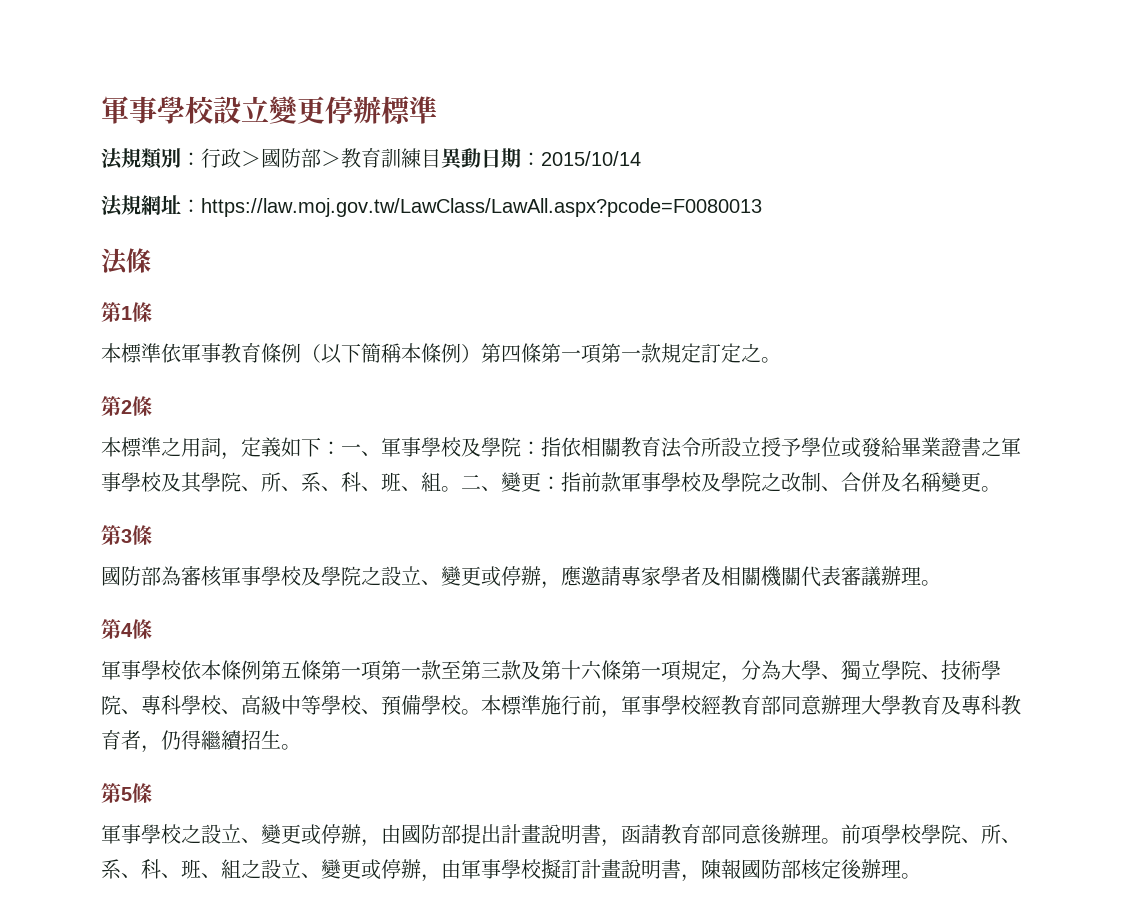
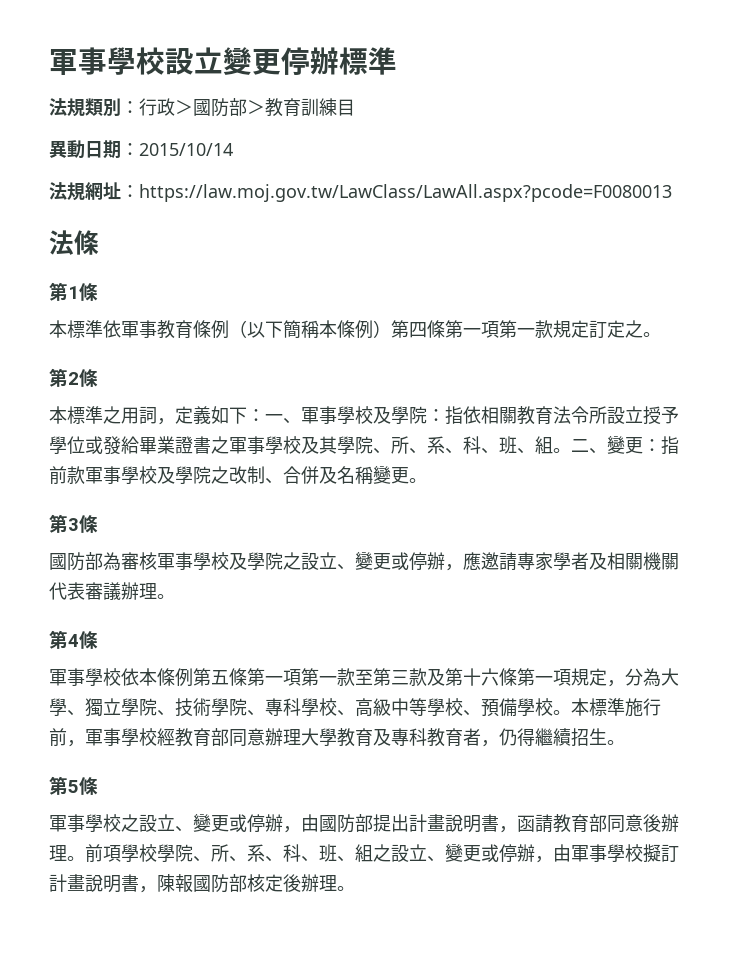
- 法規類別：行政＞國防部＞教育訓練目異動日期：2015/10/14
+ 法規類別：行政＞國防部＞教育訓練目
+ 異動日期：2015/10/14

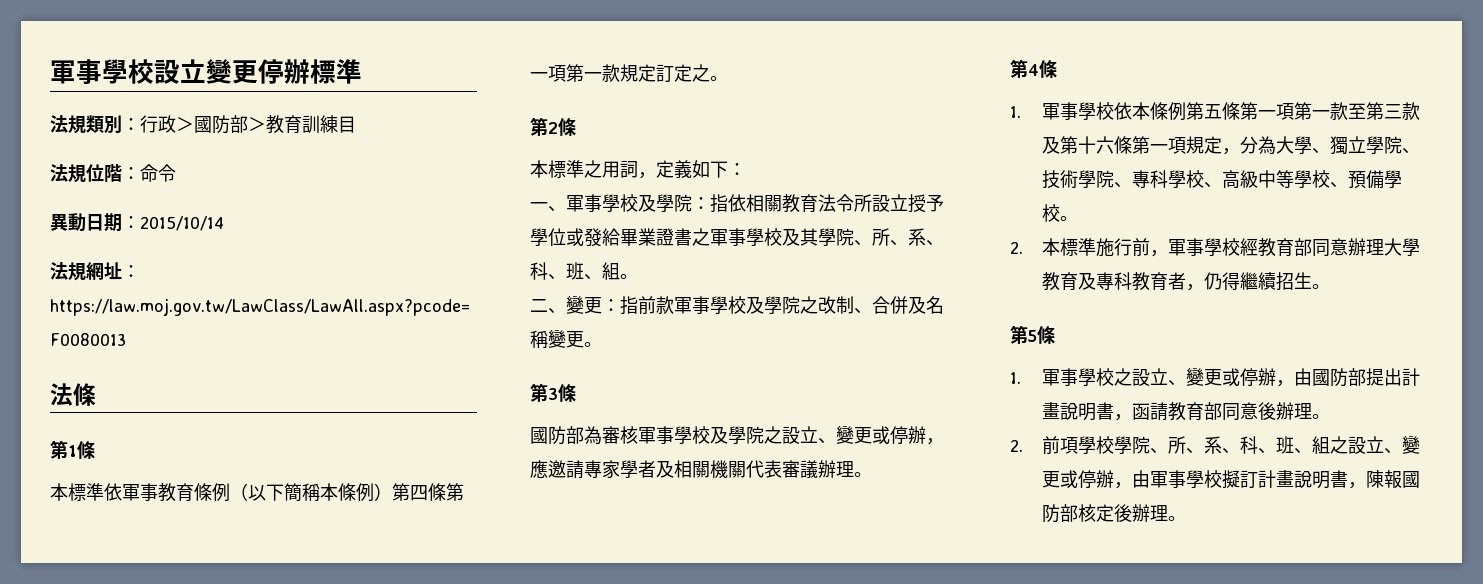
+ 法規位階：命令
- 本標準之用詞，定義如下：一、軍事學校及學院：指依相關教育法令所設立授予學位或發給畢業證書之軍事學校及其學院、所、系、科、班、組。二、變更：指前款軍事學校及學院之改制、合併及名稱變更。
+ 本標準之用詞，定義如下：
+ 一、軍事學校及學院：指依相關教育法令所設立授予學位或發給畢業證書之軍事學校及其學院、所、系、科、班、組。
+ 二、變更：指前款軍事學校及學院之改制、合併及名稱變更。
- 軍事學校依本條例第五條第一項第一款至第三款及第十六條第一項規定，分為大學、獨立學院、技術學院、專科學校、高級中等學校、預備學校。本標準施行前，軍事學校經教育部同意辦理大學教育及專科教育者，仍得繼續招生。
+ 1.軍事學校依本條例第五條第一項第一款至第三款及第十六條第一項規定，分為大學、獨立學院、技術學院、專科學校、高級中等學校、預備學校。
+ 2.本標準施行前，軍事學校經教育部同意辦理大學教育及專科教育者，仍得繼續招生。
- 軍事學校之設立、變更或停辦，由國防部提出計畫說明書，函請教育部同意後辦理。前項學校學院、所、系、科、班、組之設立、變更或停辦，由軍事學校擬訂計畫說明書，陳報國防部核定後辦理。
+ 1.軍事學校之設立、變更或停辦，由國防部提出計畫說明書，函請教育部同意後辦理。
+ 2.前項學校學院、所、系、科、班、組之設立、變更或停辦，由軍事學校擬訂計畫說明書，陳報國防部核定後辦理。

